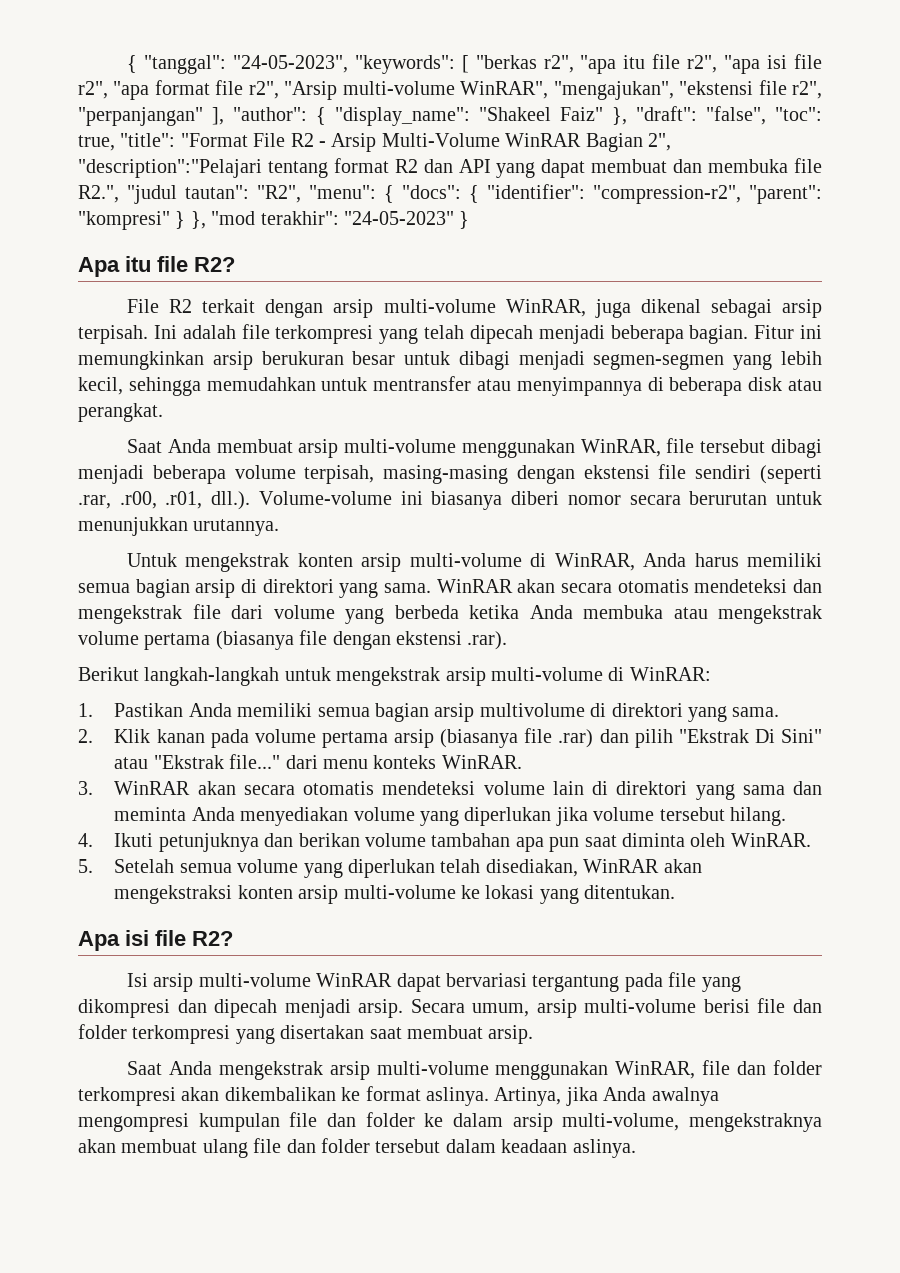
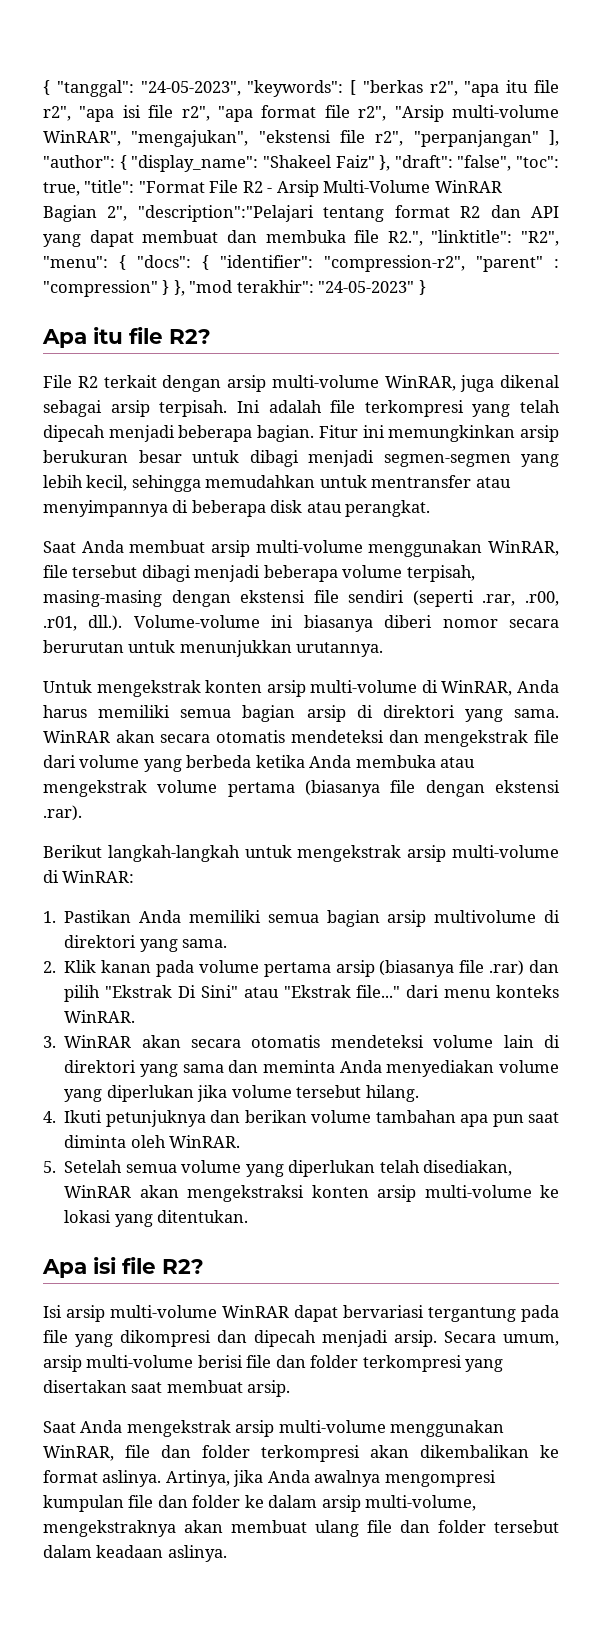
- "Format File R2 - Arsip Multi-Volume WinRAR Bagian 2", "description":"Pelajari tentang format R2 dan API yang dapat membuat dan membuka file R2.", "judul tautan":
+ "Format File R2 - Arsip Multi-Volume WinRAR Bagian 2", "description":"Pelajari tentang format R2 dan API yang dapat membuat dan membuka file R2.", "linktitle":
- "compression-r2", "parent": "kompresi" } }, "mod terakhir":
+ "compression-r2", "parent" : "compression" } }, "mod terakhir":

